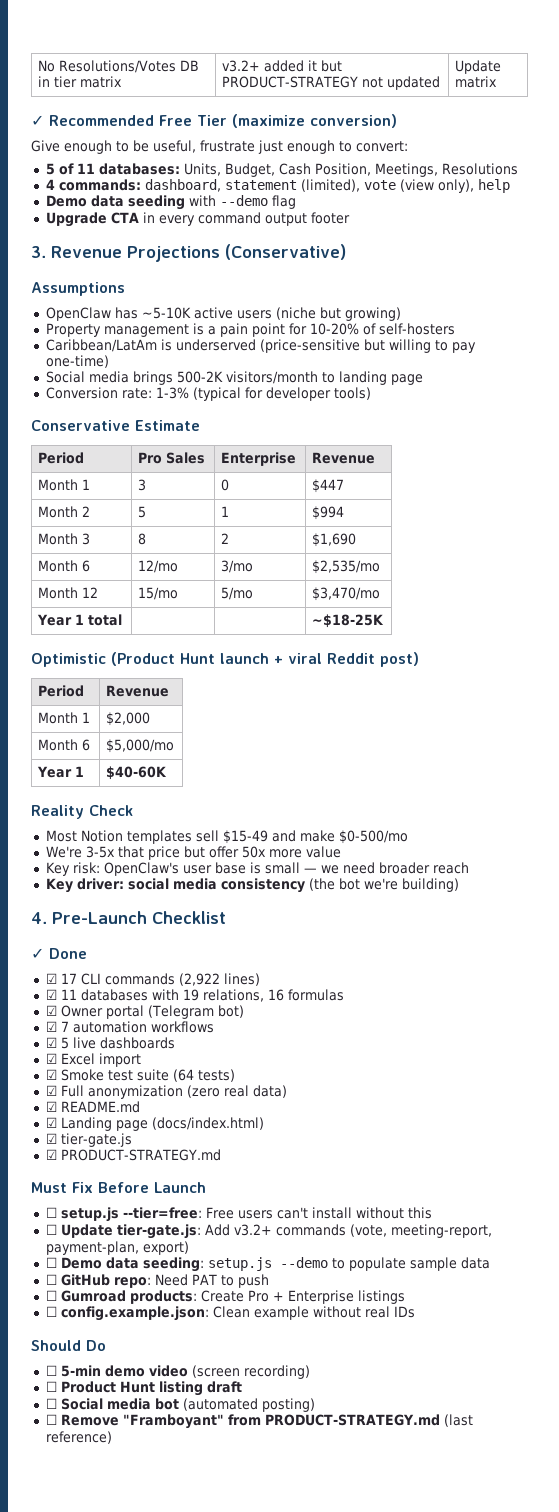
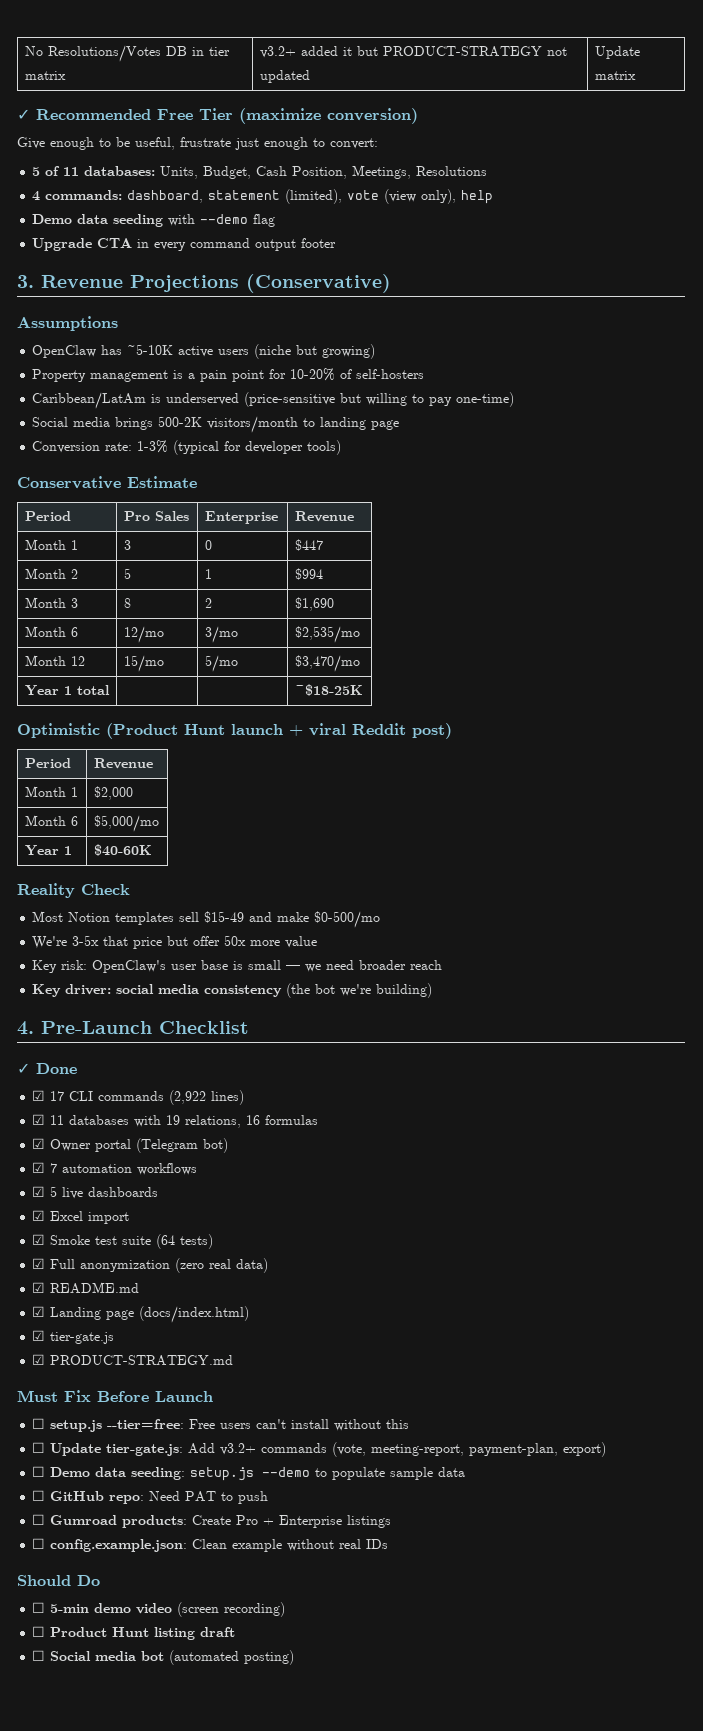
- ☐ Remove "Framboyant" from PRODUCT-STRATEGY.md (last reference)

